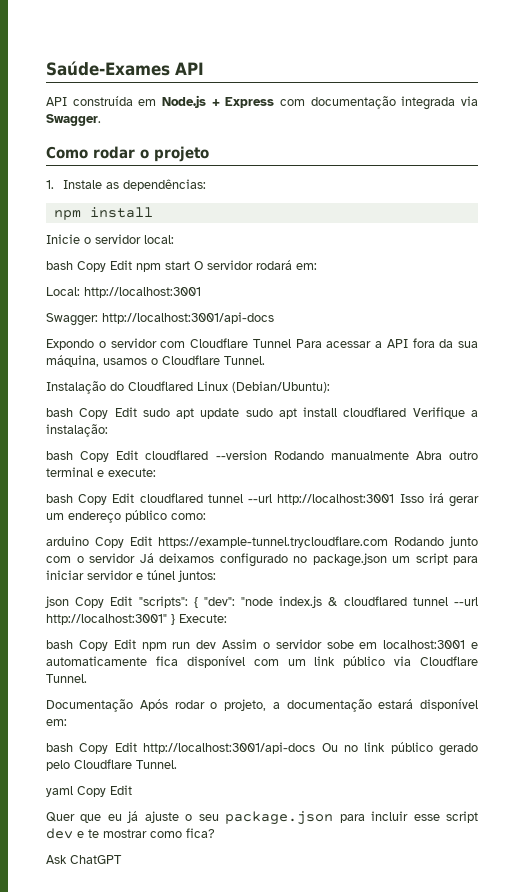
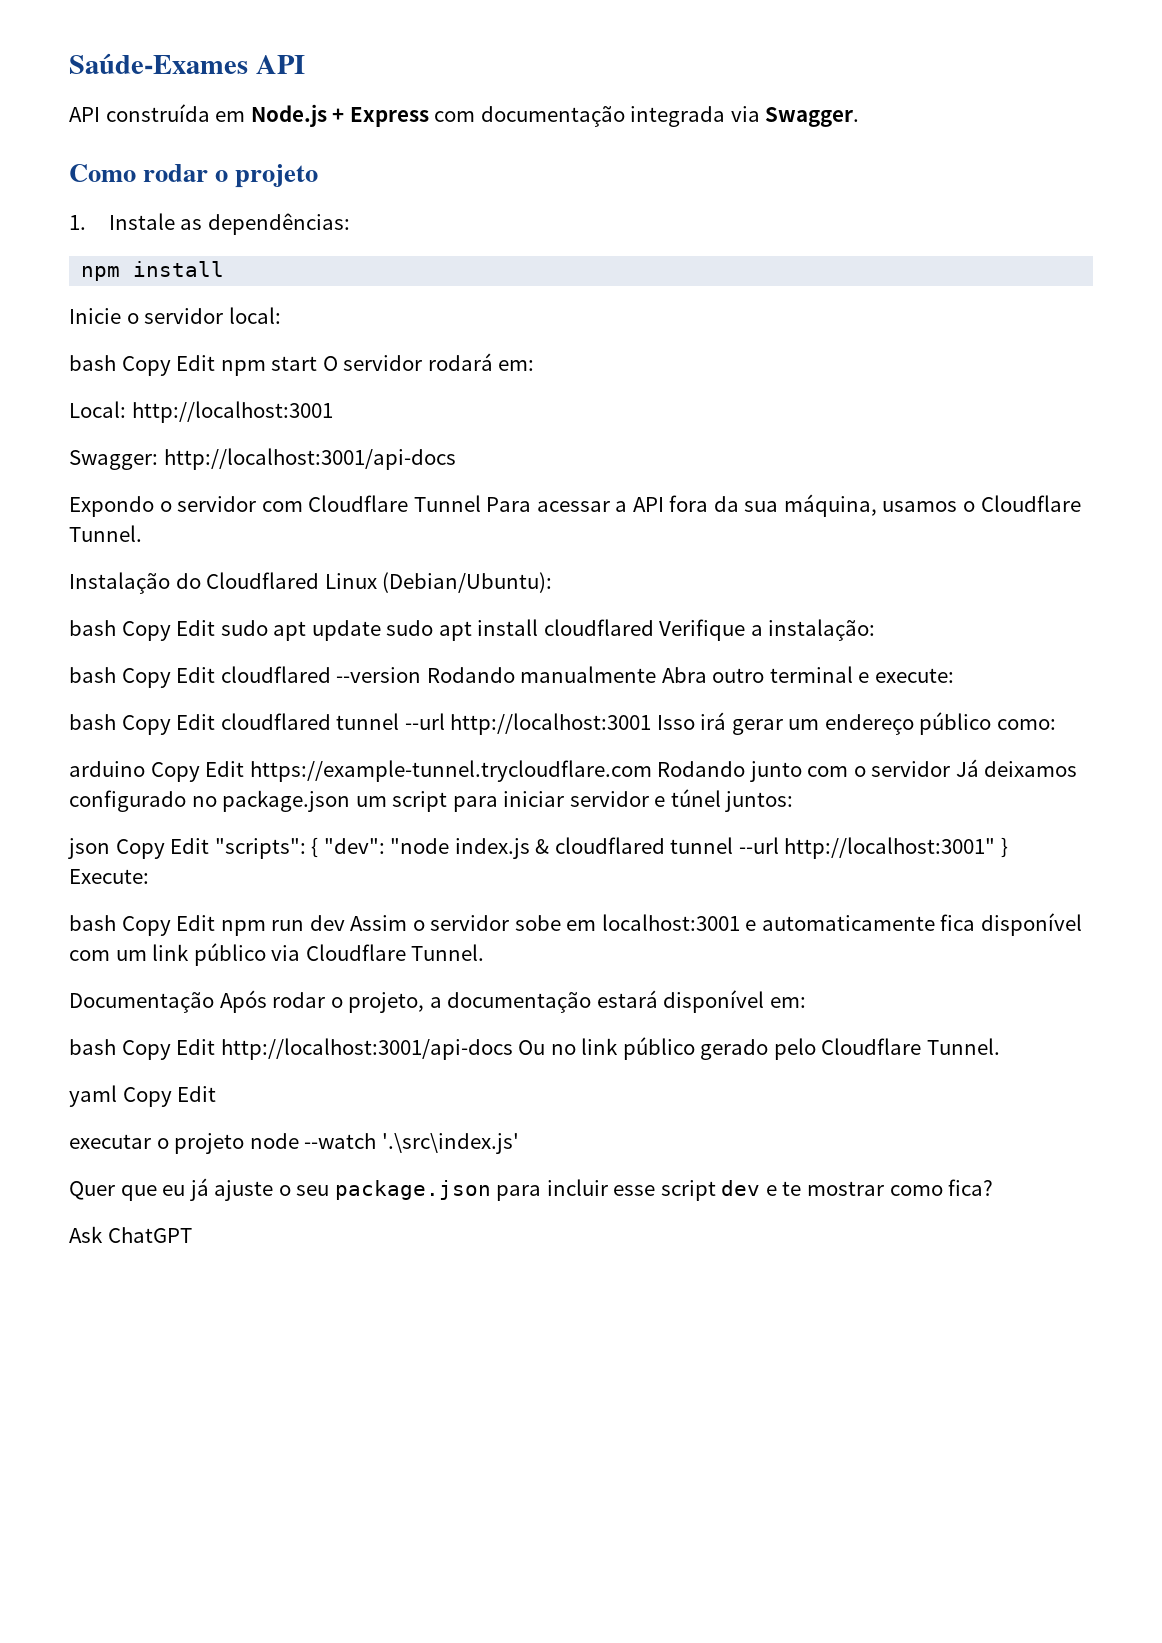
+ executar o projeto node --watch '.\src\index.js'

